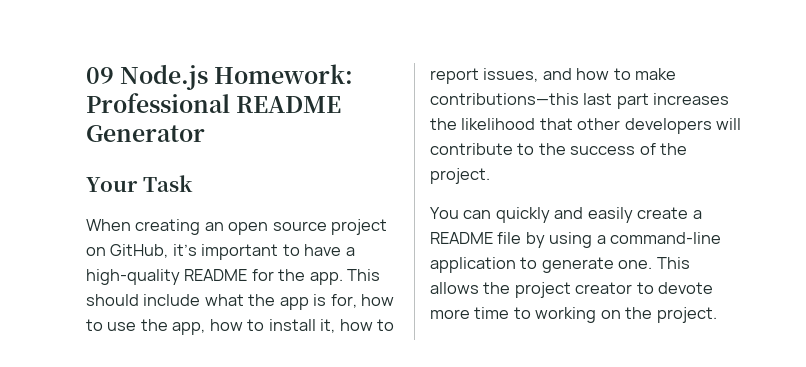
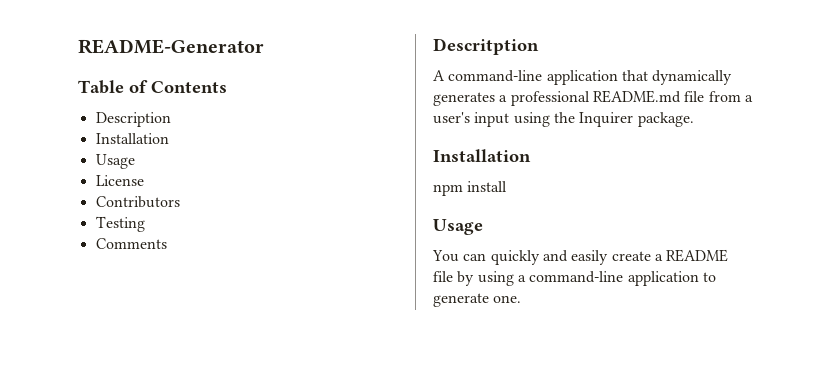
- 09 Node.js Homework: Professional README Generator
- Your Task
- When creating an open source project on GitHub, it’s important to have a high-quality README for the app. This should include what the app is for, how to use the app, how to install it, how to report issues, and how to make contributions—this last part increases the likelihood that other developers will contribute to the success of the project.
+ README-Generator
+ Table of Contents
+ Description
+ Installation
+ Usage
+ License
+ Contributors
+ Testing
+ Comments
+ Descritption
+ A command-line application that dynamically generates a professional README.md file from a user's input using the Inquirer package.
+ Installation
+ npm install
+ Usage
- This allows the project creator to devote more time to working on the project.

